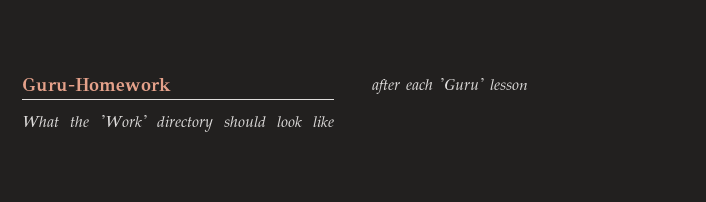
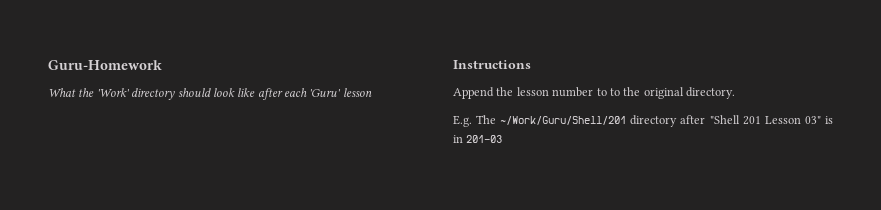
+ Instructions
+ Append the lesson number to to the original directory.
+ E.g. The ~/Work/Guru/Shell/201 directory after "Shell 201 Lesson 03" is in 201-03

